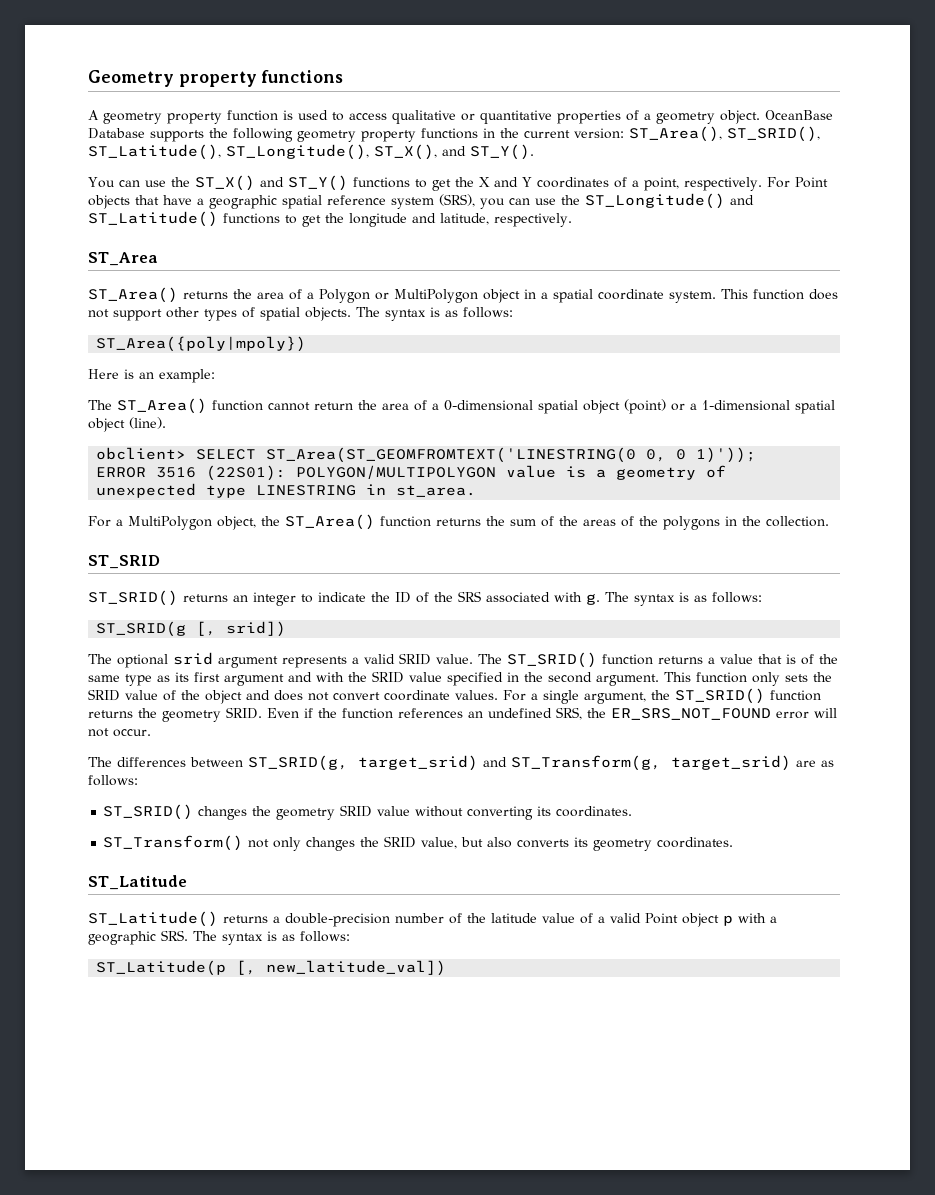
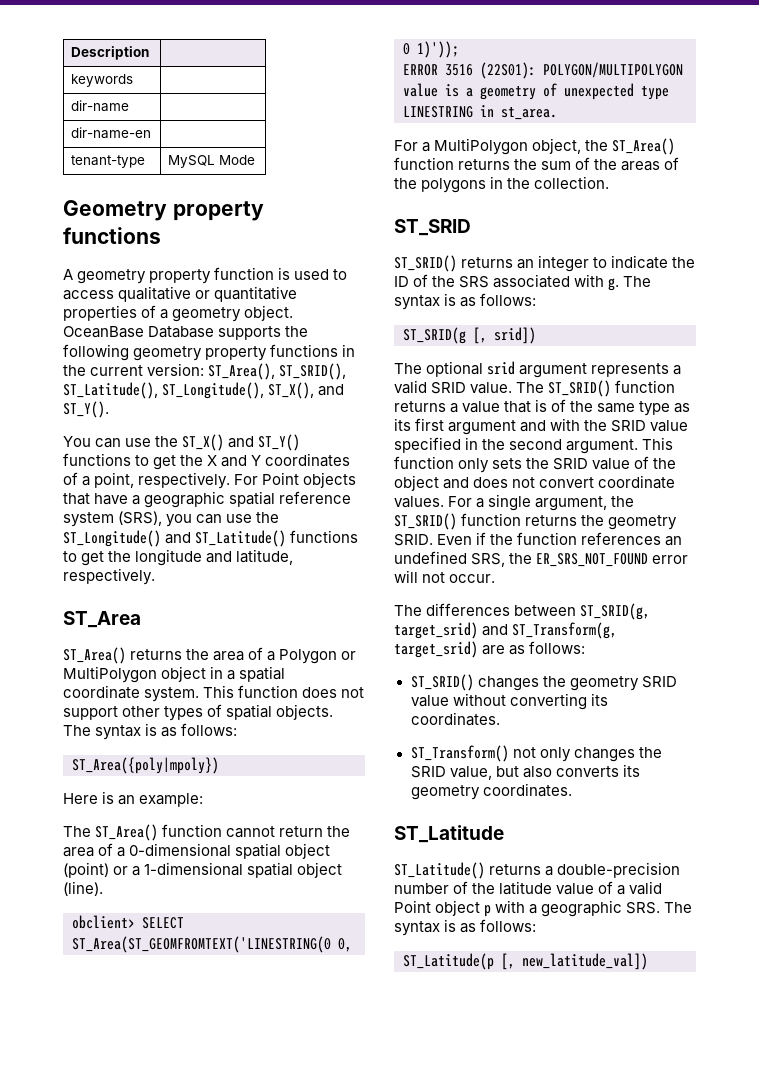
+ Description |
+ keywords |
+ dir-name |
+ dir-name-en |
+ tenant-type | MySQL Mode

